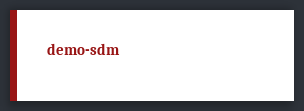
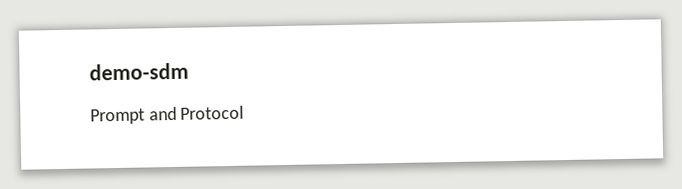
+ Prompt and Protocol

